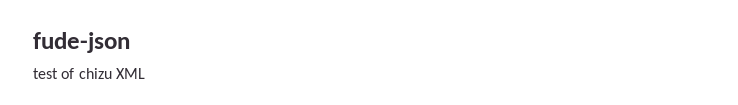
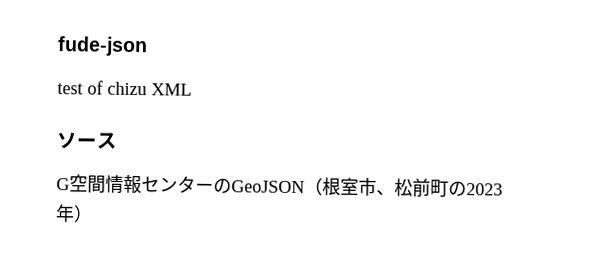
+ ソース
+ G空間情報センターのGeoJSON（根室市、松前町の2023年）

